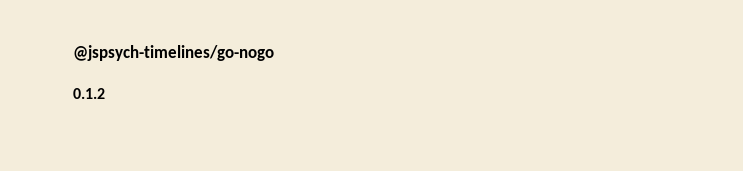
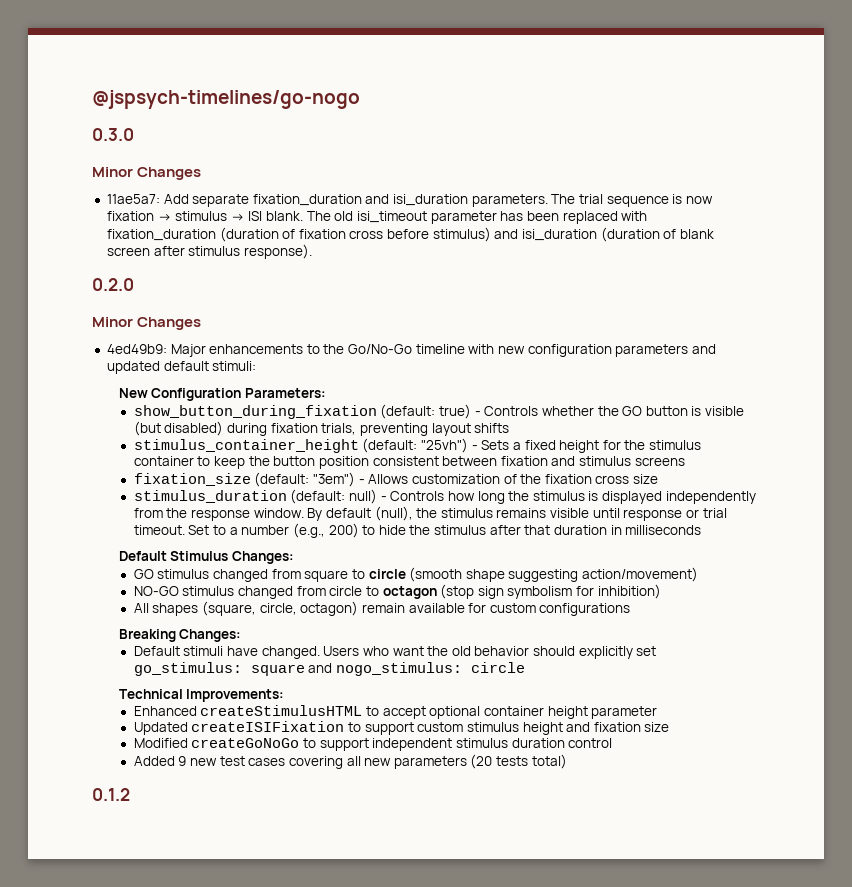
+ 0.3.0
+ Minor Changes
+ 11ae5a7: Add separate fixation_duration and isi_duration parameters. The trial sequence is now fixation → stimulus → ISI blank. The old isi_timeout parameter has been replaced with fixation_duration (duration of fixation cross before stimulus) and isi_duration (duration of blank screen after stimulus response).
+ 0.2.0
+ Minor Changes
+ 4ed49b9: Major enhancements to the Go/No-Go timeline with new configuration parameters and updated default stimuli:
+ New Configuration Parameters:
+ show_button_during_fixation (default: true) - Controls whether the GO button is visible (but disabled) during fixation trials, preventing layout shifts
+ stimulus_container_height (default: "25vh") - Sets a fixed height for the stimulus container to keep the button position consistent between fixation and stimulus screens
+ fixation_size (default: "3em") - Allows customization of the fixation cross size
+ stimulus_duration (default: null) - Controls how long the stimulus is displayed independently from the response window. By default (null), the stimulus remains visible until response or trial timeout. Set to a number (e.g., 200) to hide the stimulus after that duration in milliseconds
+ Default Stimulus Changes:
+ GO stimulus changed from square to circle (smooth shape suggesting action/movement)
+ NO-GO stimulus changed from circle to octagon (stop sign symbolism for inhibition)
+ All shapes (square, circle, octagon) remain available for custom configurations
+ Breaking Changes:
+ Default stimuli have changed. Users who want the old behavior should explicitly set go_stimulus: square and nogo_stimulus: circle
+ Technical Improvements:
+ Enhanced createStimulusHTML to accept optional container height parameter
+ Updated createISIFixation to support custom stimulus height and fixation size
+ Modified createGoNoGo to support independent stimulus duration control
+ Added 9 new test cases covering all new parameters (20 tests total)

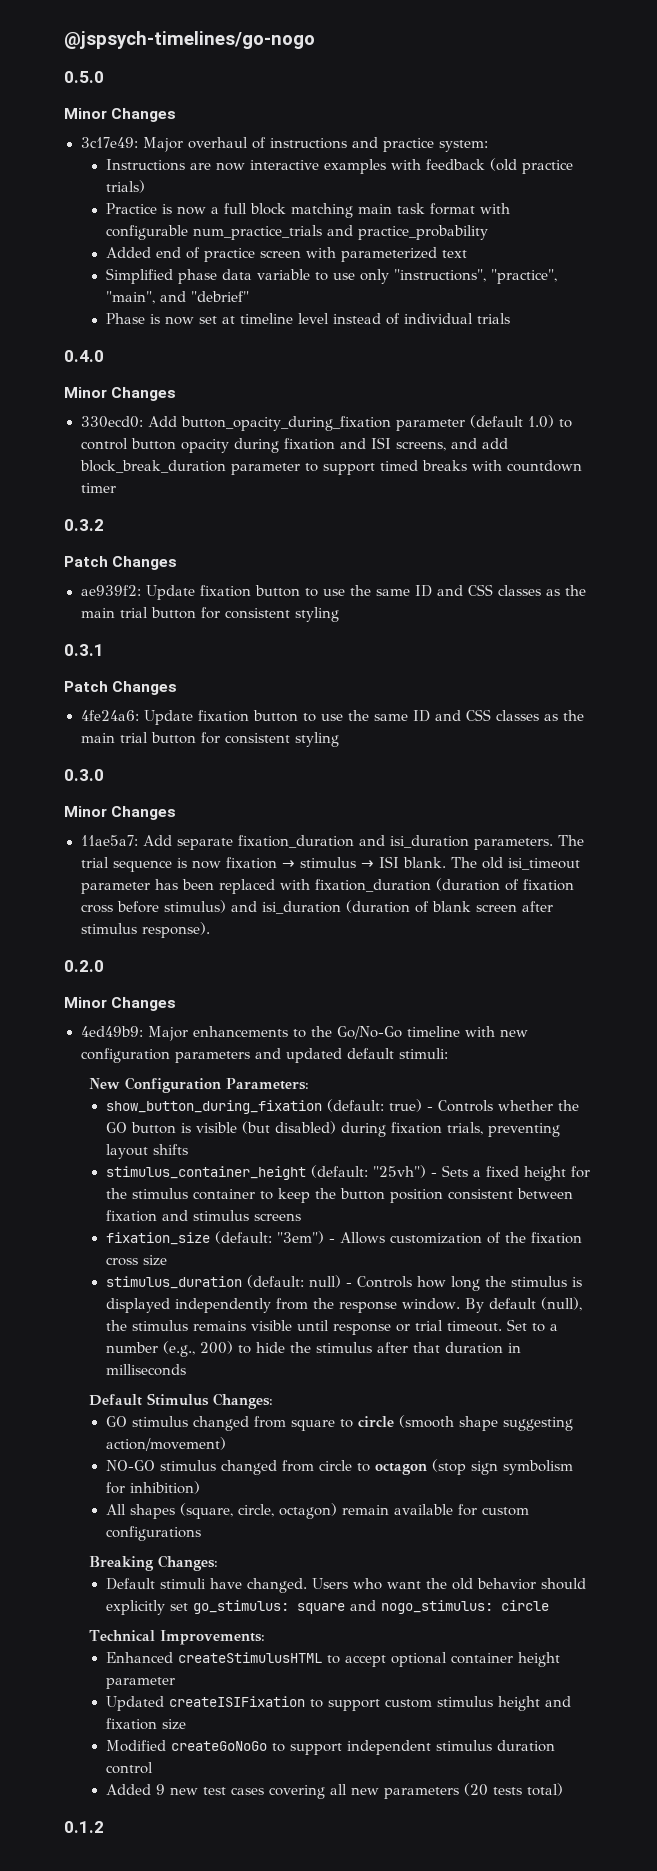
+ 0.5.0
+ Minor Changes
+ 3c17e49: Major overhaul of instructions and practice system:
+ Instructions are now interactive examples with feedback (old practice trials)
+ Practice is now a full block matching main task format with configurable num_practice_trials and practice_probability
+ Added end of practice screen with parameterized text
+ Simplified phase data variable to use only "instructions", "practice", "main", and "debrief"
+ Phase is now set at timeline level instead of individual trials
+ 0.4.0
+ Minor Changes
+ 330ecd0: Add button_opacity_during_fixation parameter (default 1.0) to control button opacity during fixation and ISI screens, and add block_break_duration parameter to support timed breaks with countdown timer
+ 0.3.2
+ Patch Changes
+ ae939f2: Update fixation button to use the same ID and CSS classes as the main trial button for consistent styling
+ 0.3.1
+ Patch Changes
+ 4fe24a6: Update fixation button to use the same ID and CSS classes as the main trial button for consistent styling

